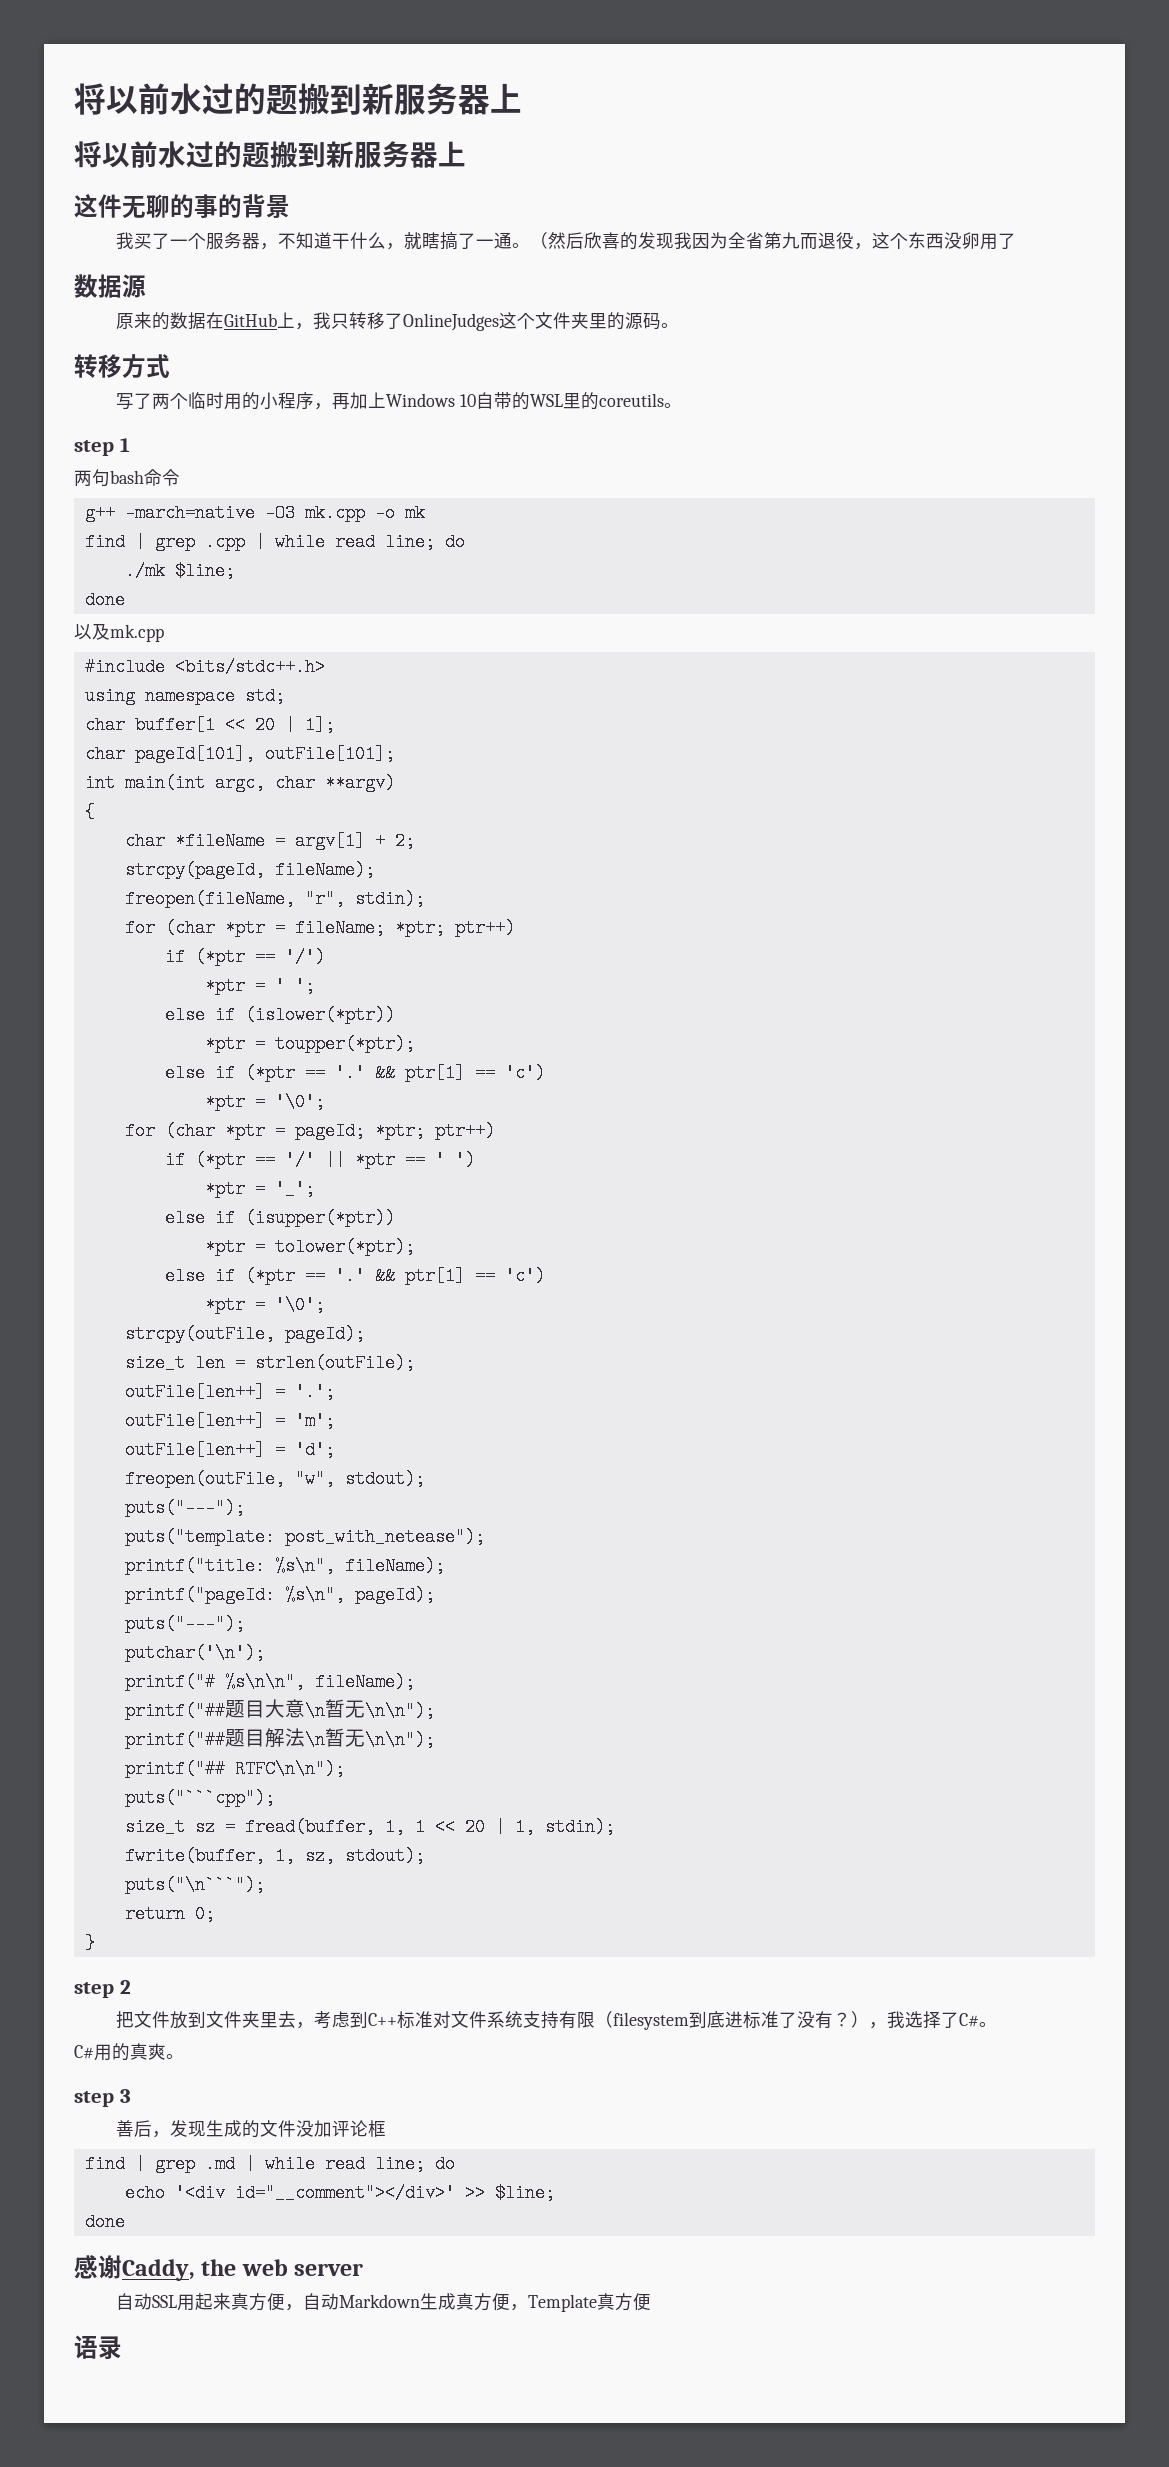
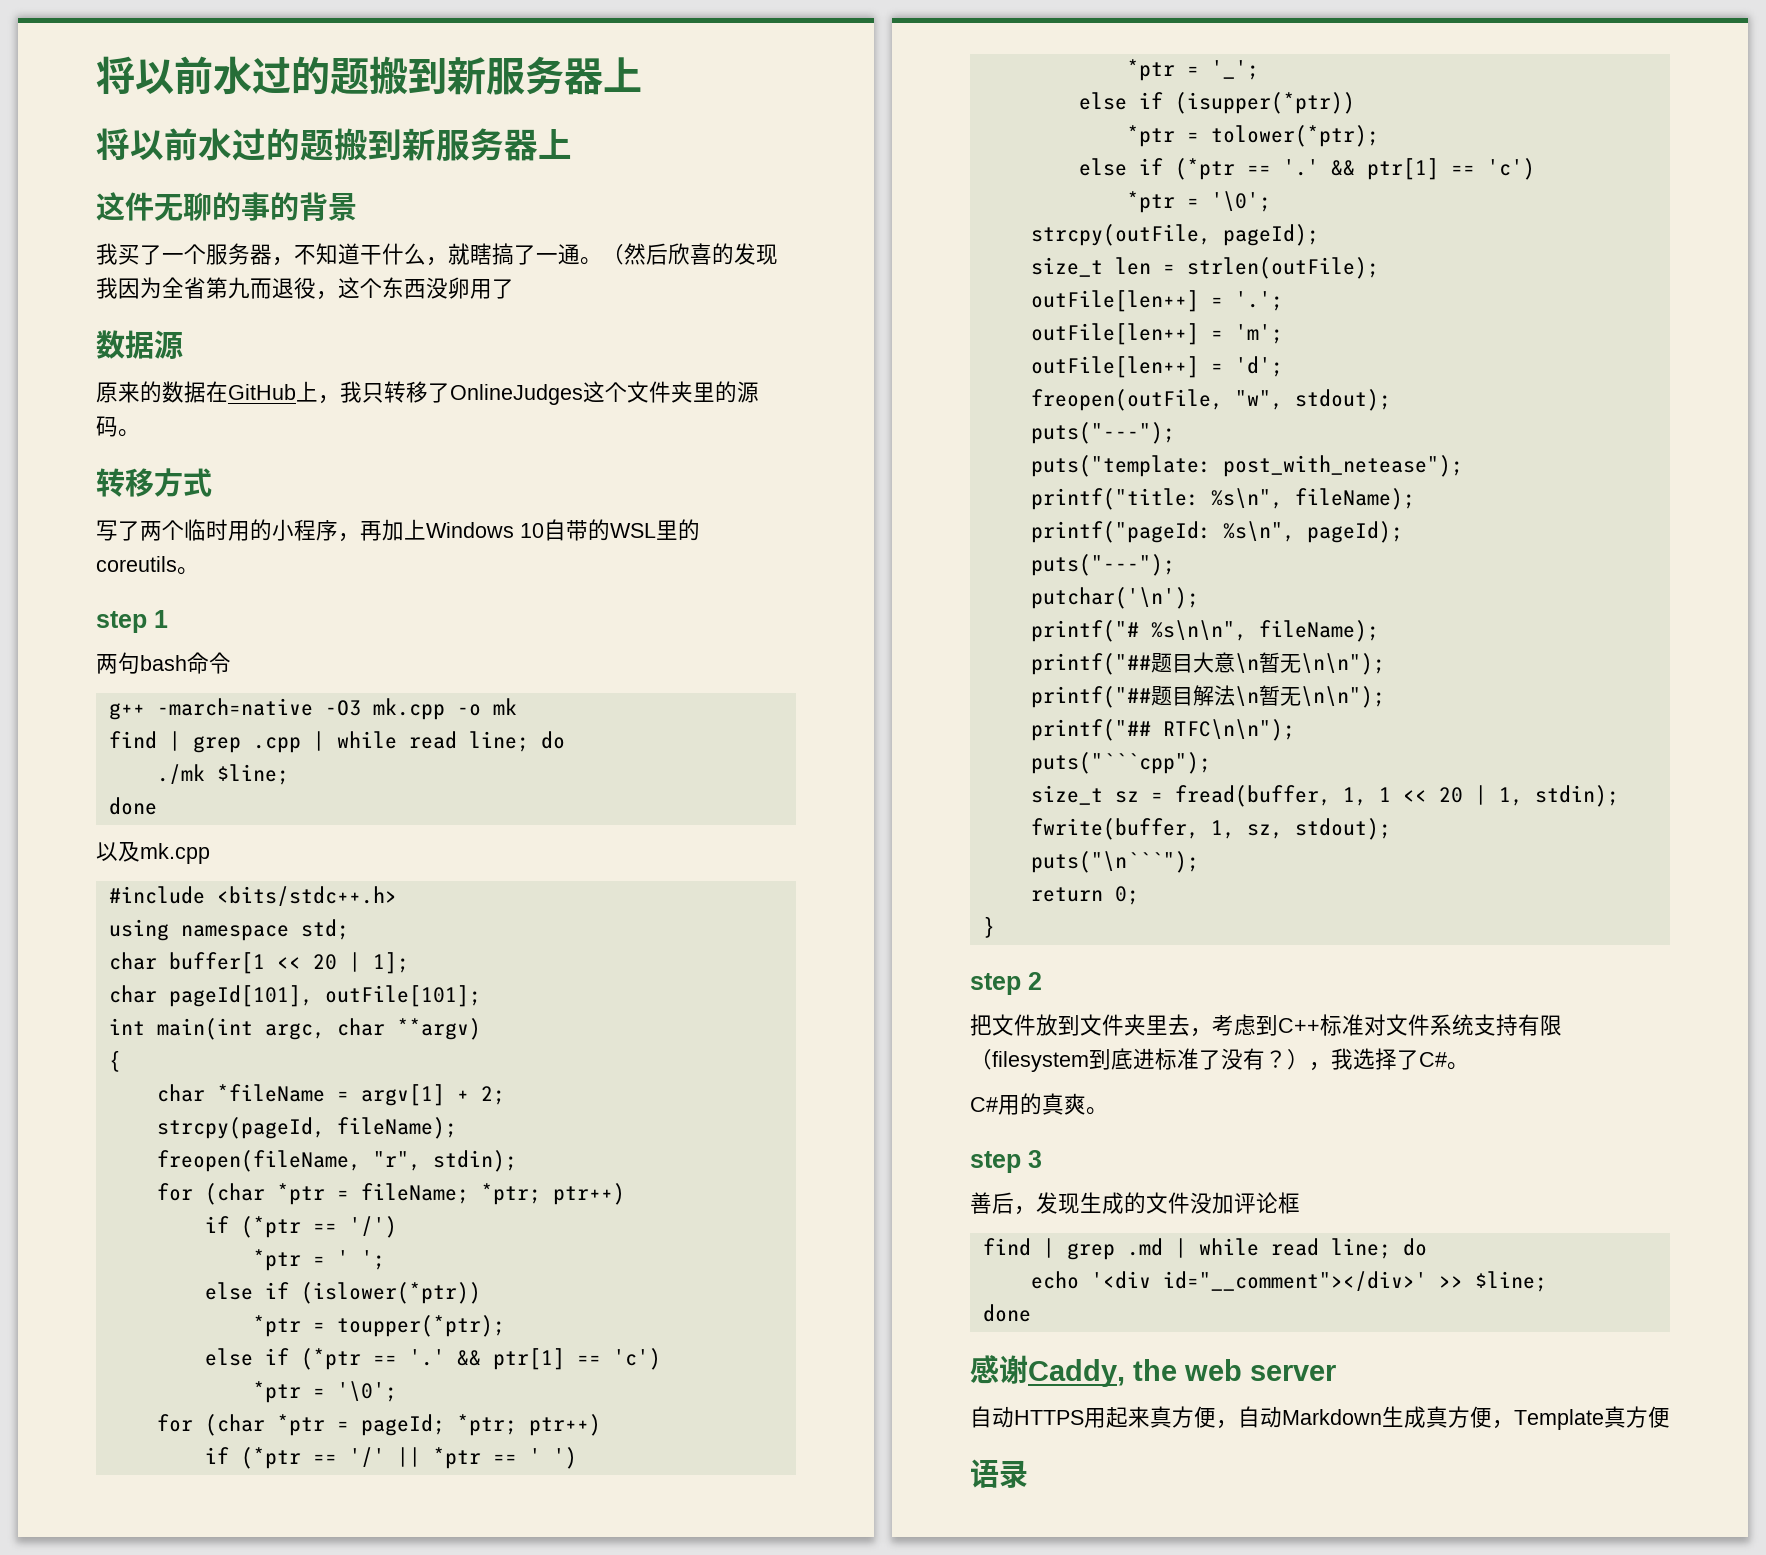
- 自动SSL用起来真方便，自动Markdown生成真方便，Template真方便
+ 自动HTTPS用起来真方便，自动Markdown生成真方便，Template真方便

